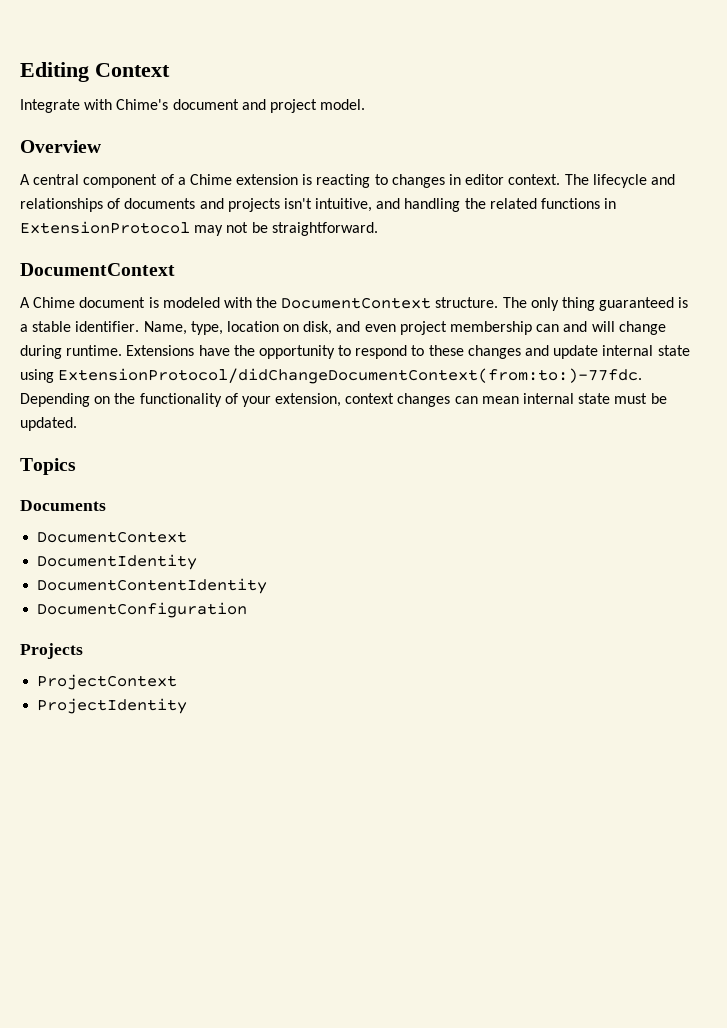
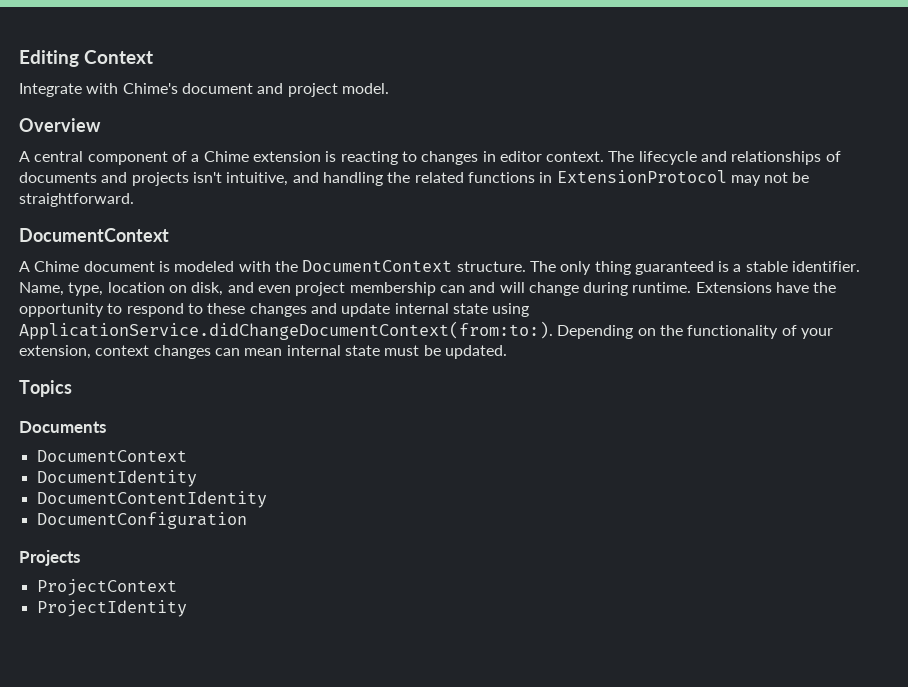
- Extensions have the opportunity to respond to these changes and update internal state using ExtensionProtocol/didChangeDocumentContext(from:to:)-77fdc. Depending on the functionality of your extension, context changes can mean internal state must be updated.
+ Extensions have the opportunity to respond to these changes and update internal state using ApplicationService.didChangeDocumentContext(from:to:). Depending on the functionality of your extension, context changes can mean internal state must be updated.

